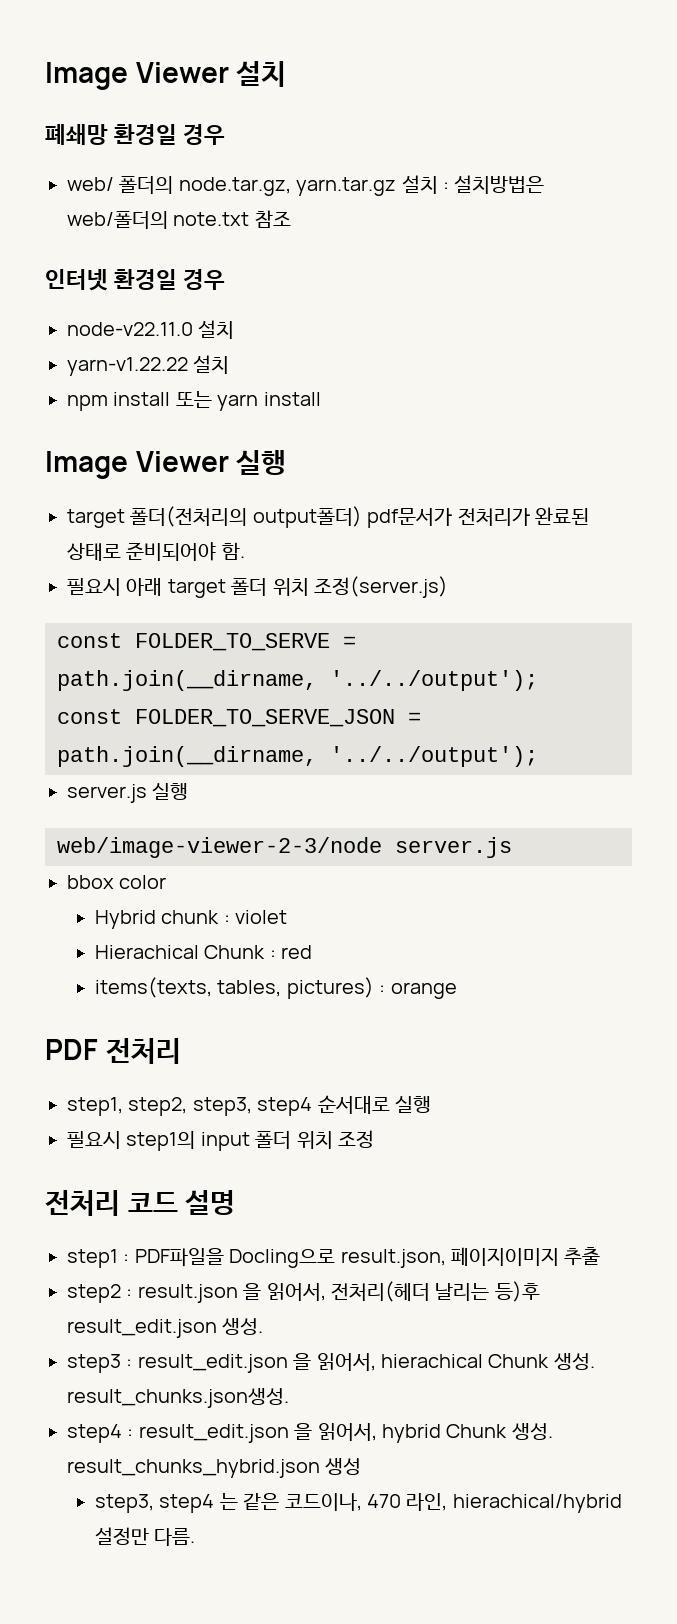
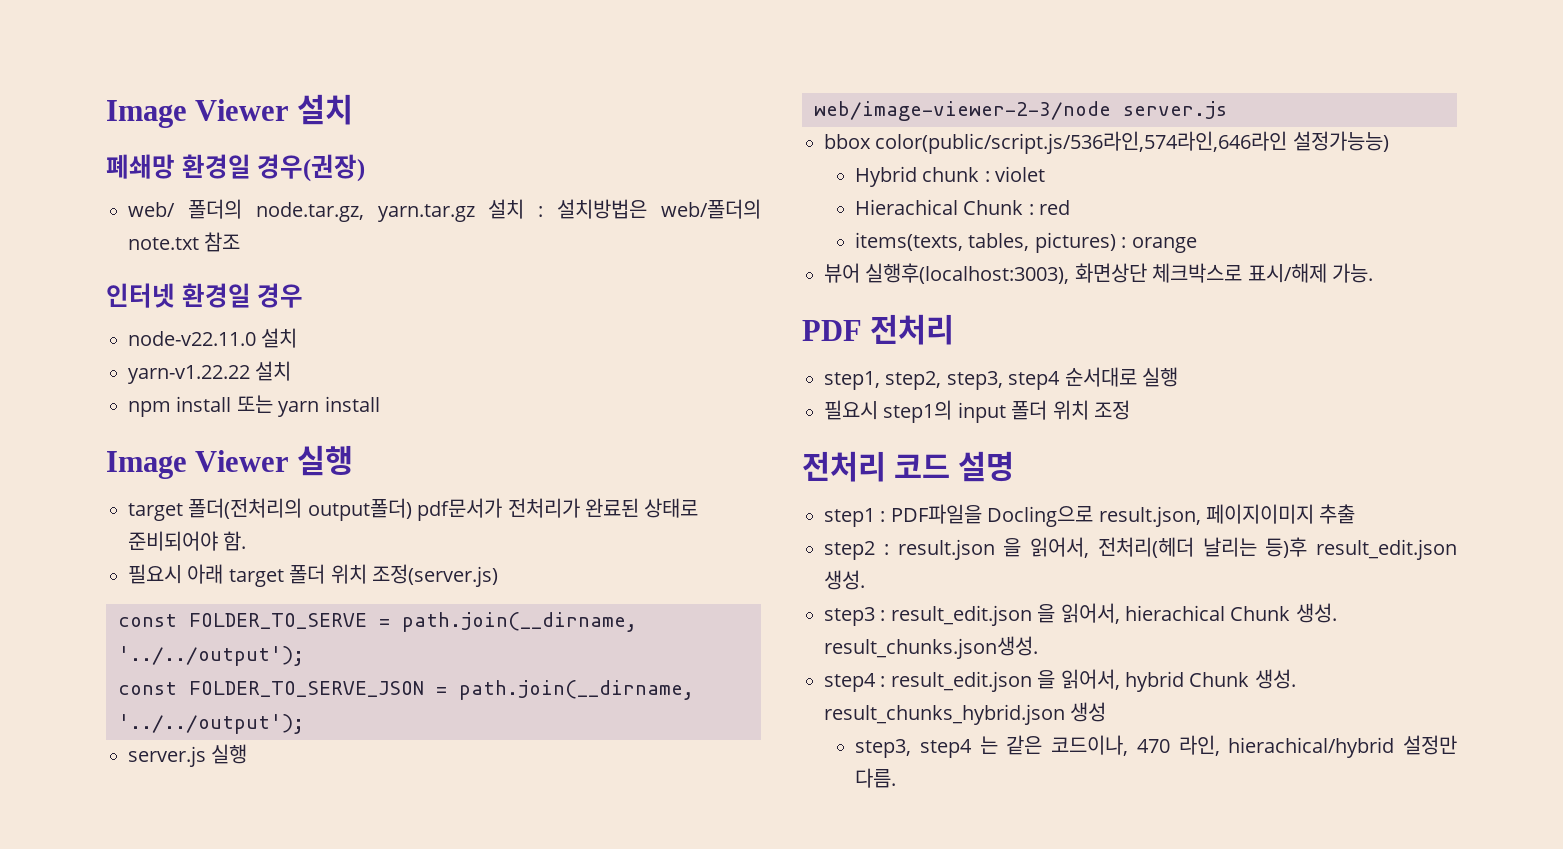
- 폐쇄망 환경일 경우
+ 폐쇄망 환경일 경우(권장)
- bbox color
+ bbox color(public/script.js/536라인,574라인,646라인 설정가능능)
+ 뷰어 실행후(localhost:3003), 화면상단 체크박스로 표시/해제 가능.

